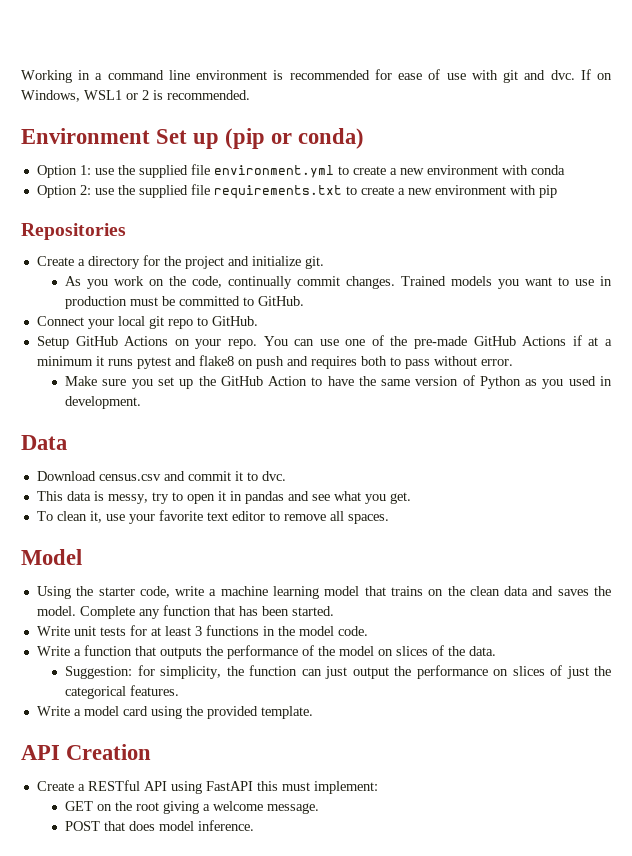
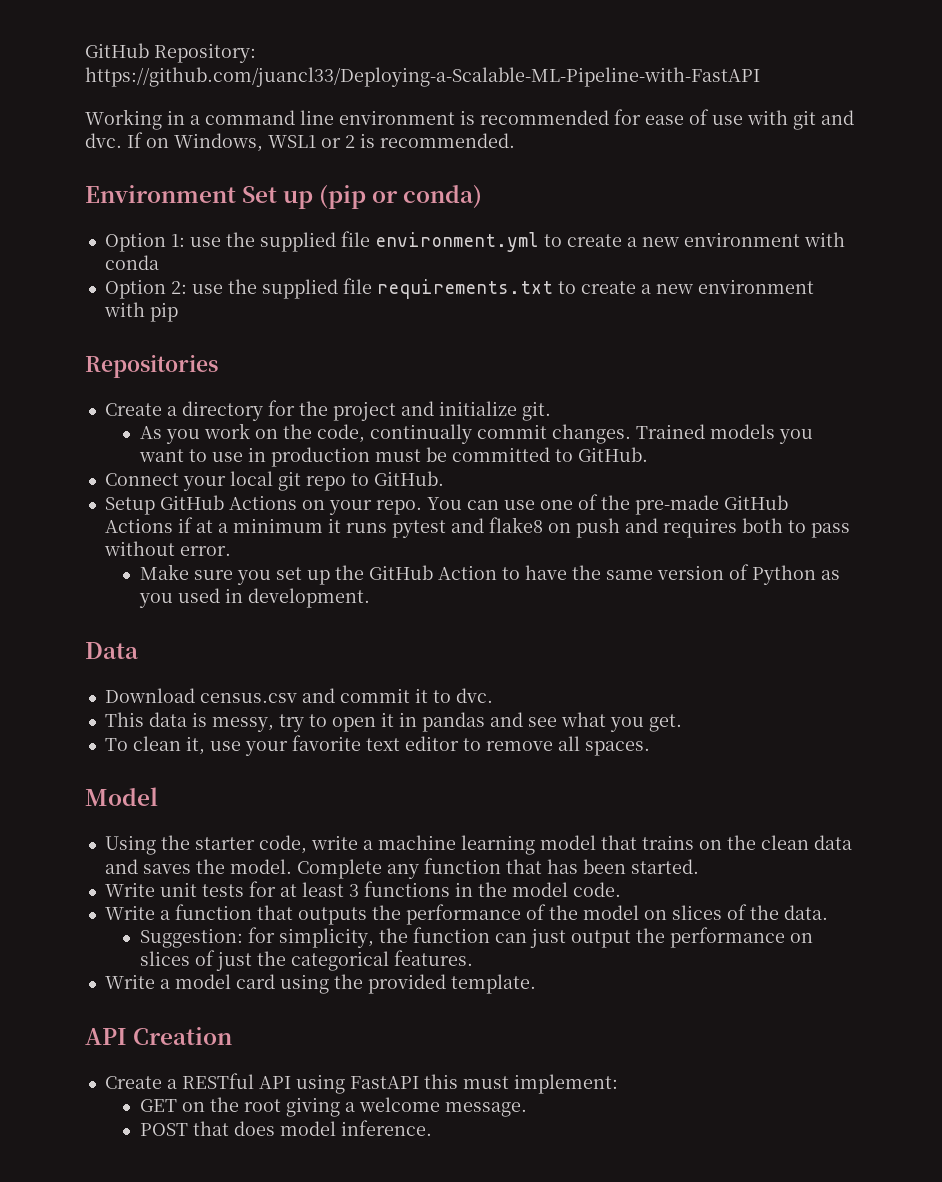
+ GitHub Repository: https://github.com/juancl33/Deploying-a-Scalable-ML-Pipeline-with-FastAPI

